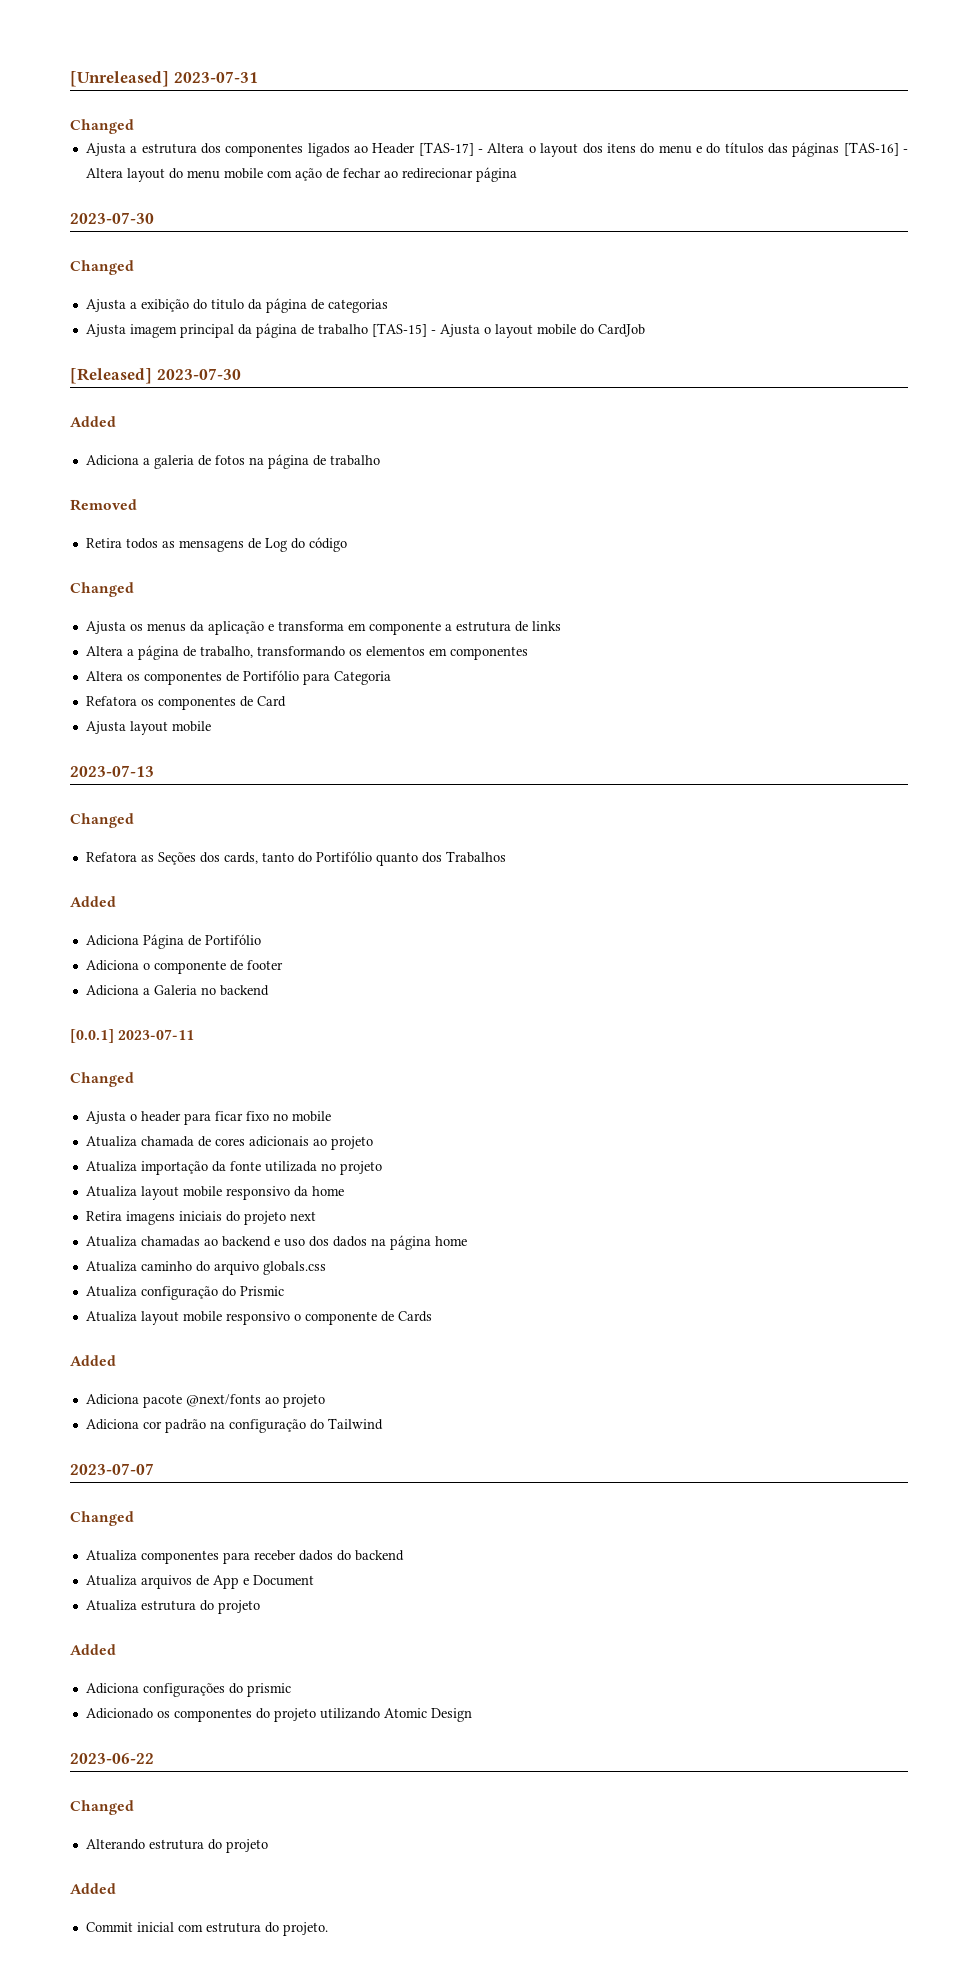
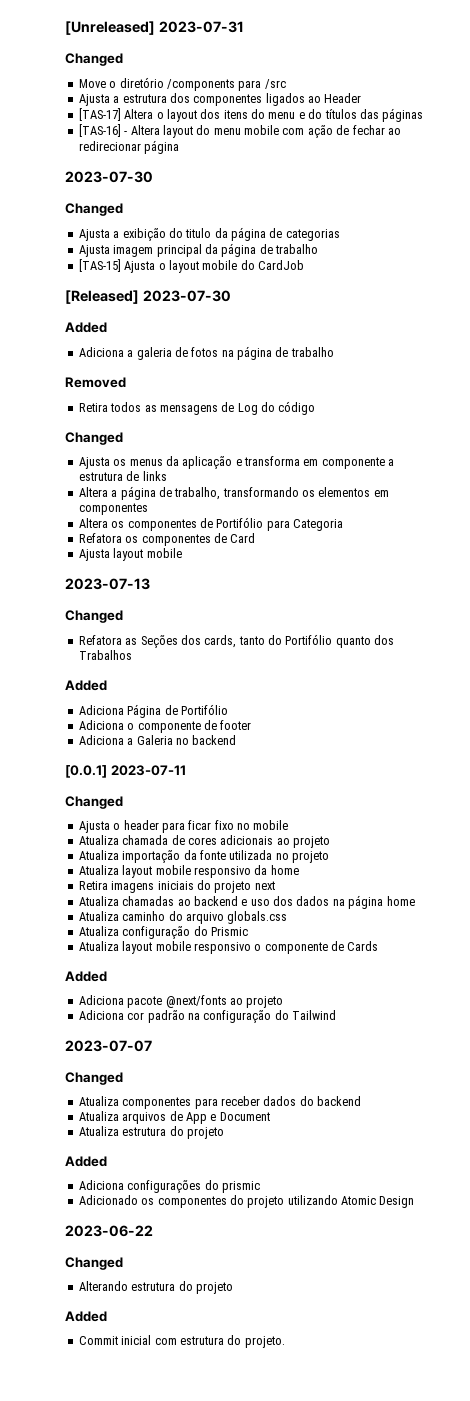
+ Move o diretório /components para /src
- Ajusta a estrutura dos componentes ligados ao Header [TAS-17] - Altera o layout dos itens do menu e do títulos das páginas [TAS-16] - Altera layout do menu mobile com ação de fechar ao redirecionar página
+ Ajusta a estrutura dos componentes ligados ao Header
+ [TAS-17] Altera o layout dos itens do menu e do títulos das páginas
+ [TAS-16] - Altera layout do menu mobile com ação de fechar ao redirecionar página
- Ajusta imagem principal da página de trabalho [TAS-15] - Ajusta o layout mobile do CardJob
+ Ajusta imagem principal da página de trabalho
+ [TAS-15] Ajusta o layout mobile do CardJob

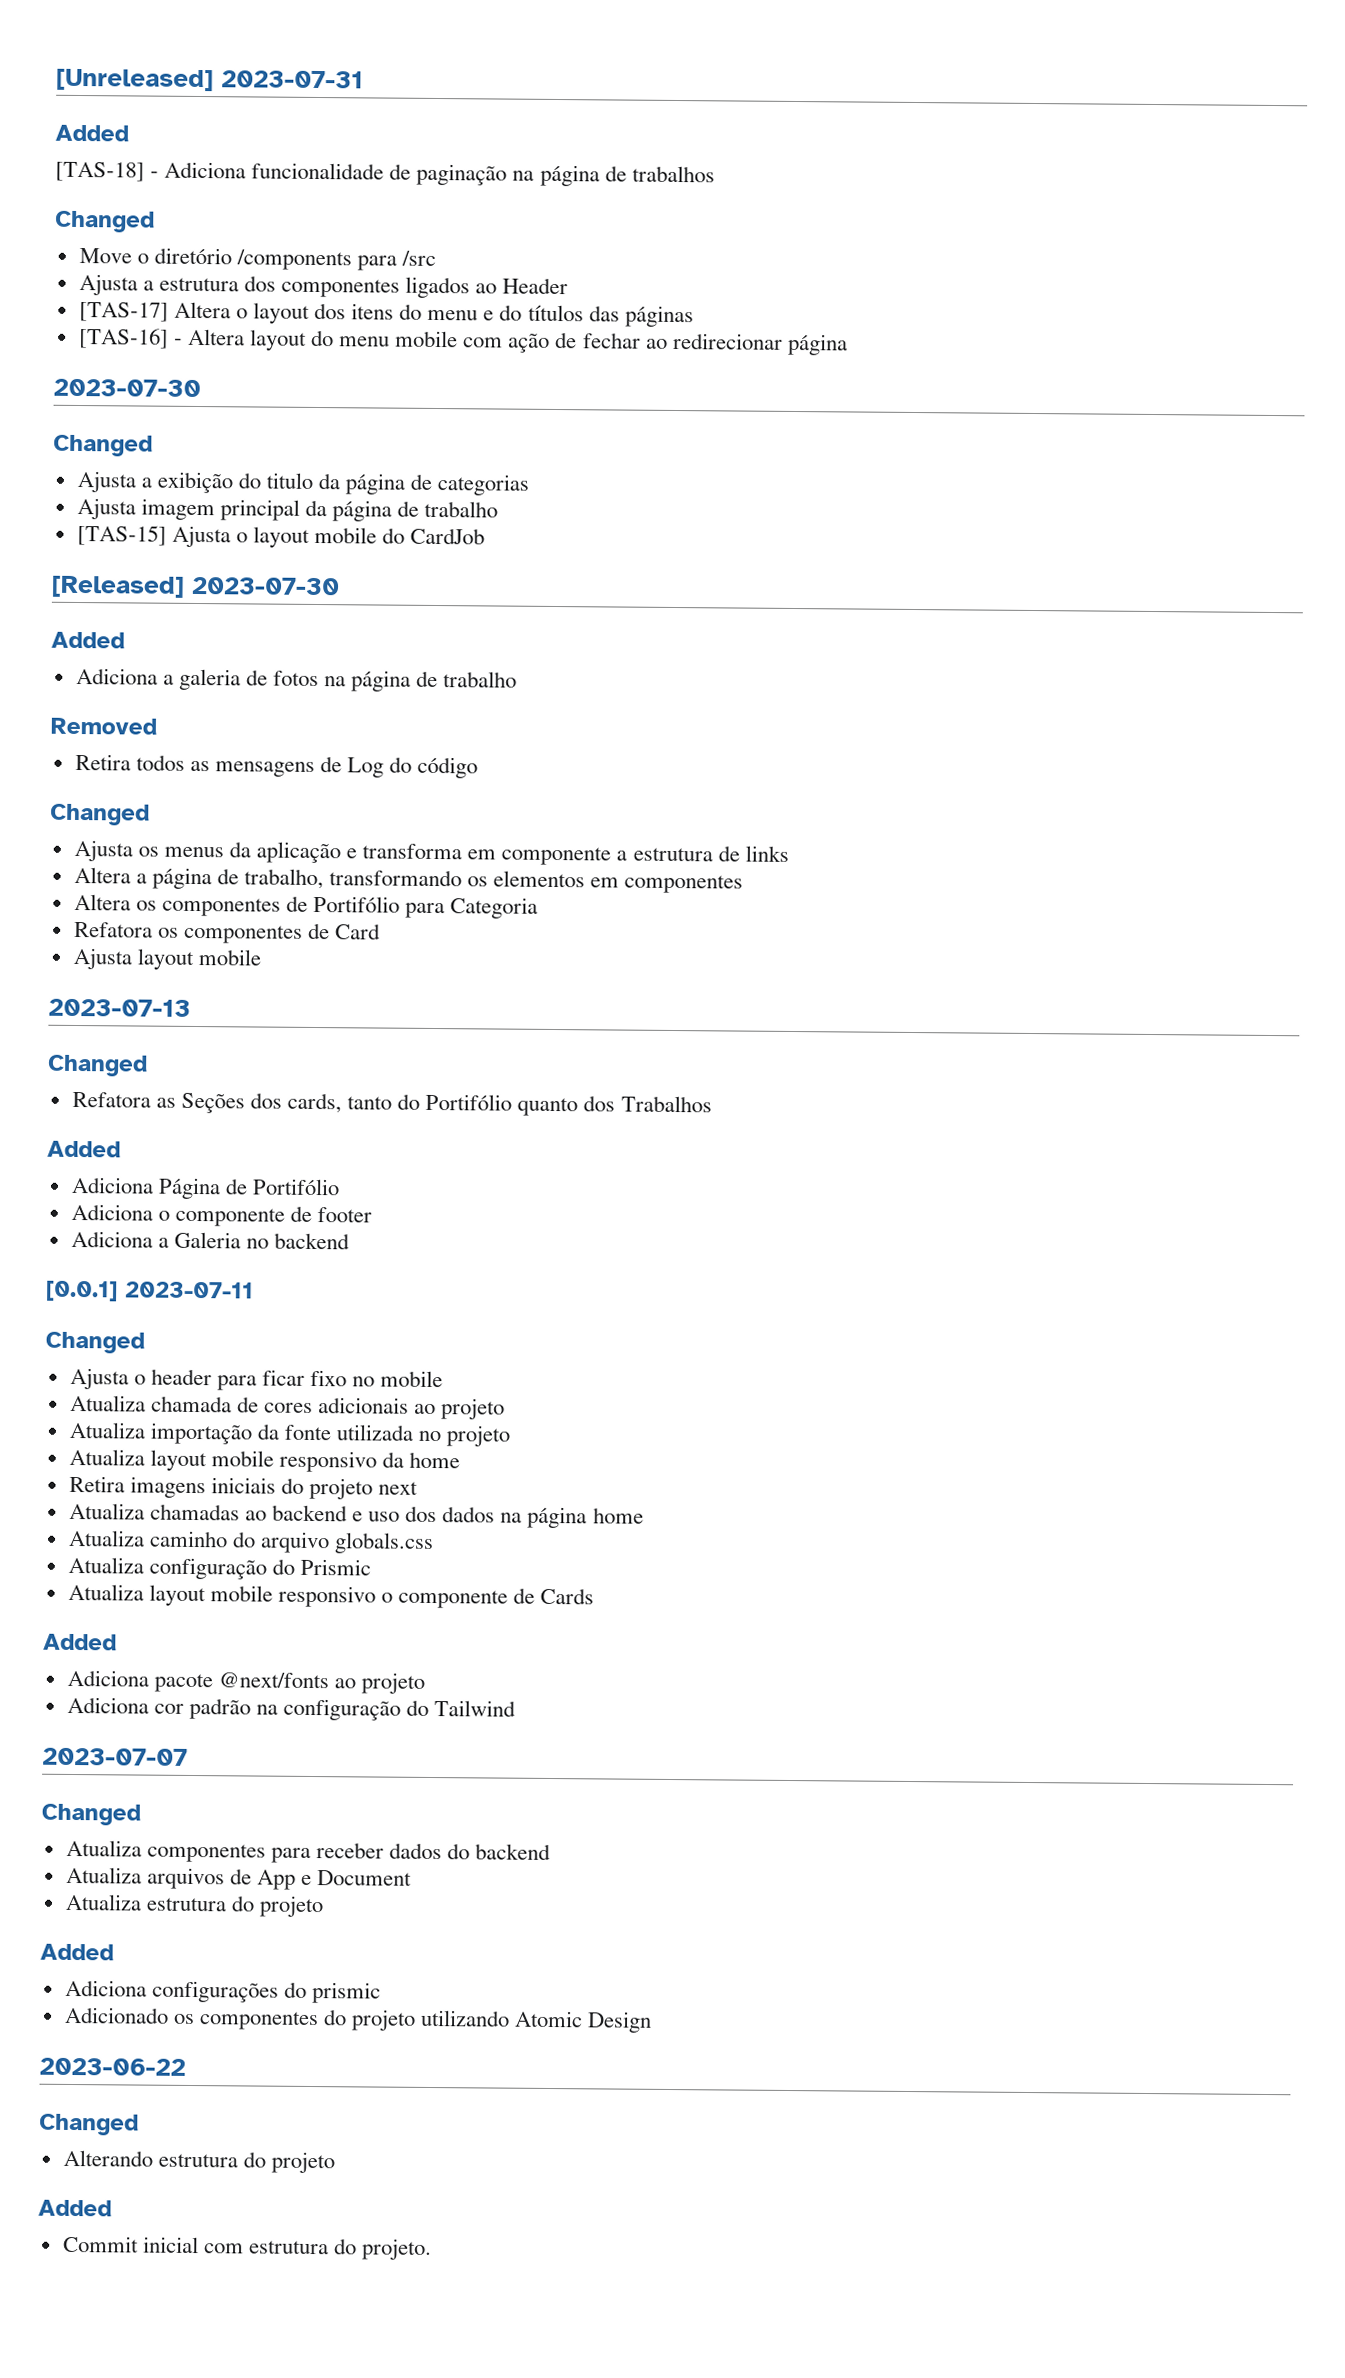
  [Unreleased] 2023-07-31
+ Added
+ [TAS-18] - Adiciona funcionalidade de paginação na página de trabalhos

